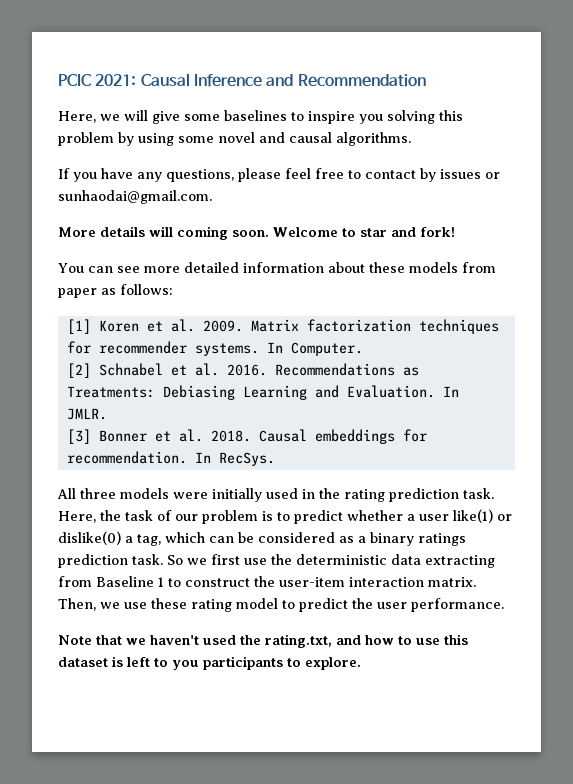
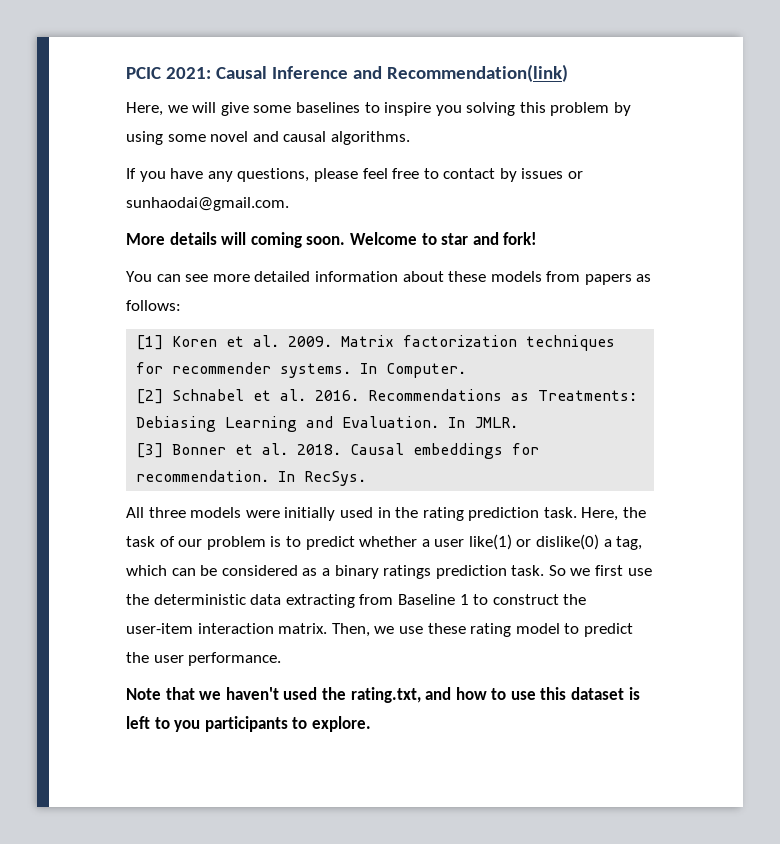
- PCIC 2021: Causal Inference and Recommendation
+ PCIC 2021: Causal Inference and Recommendation(link)
- You can see more detailed information about these models from paper as follows:
+ You can see more detailed information about these models from papers as follows:

